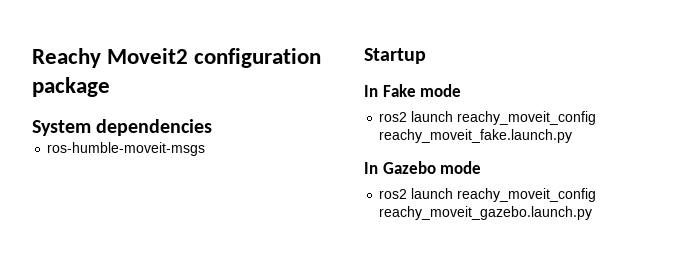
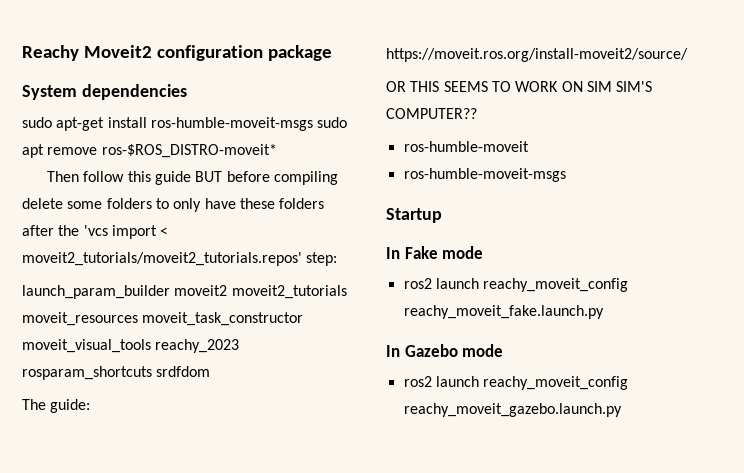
+ sudo apt-get install ros-humble-moveit-msgs sudo apt remove ros-$ROS_DISTRO-moveit*
+ Then follow this guide BUT before compiling delete some folders to only have these folders after the 'vcs import < moveit2_tutorials/moveit2_tutorials.repos' step:
+ launch_param_builder moveit2 moveit2_tutorials moveit_resources moveit_task_constructor moveit_visual_tools reachy_2023 rosparam_shortcuts srdfdom
+ The guide: https://moveit.ros.org/install-moveit2/source/
+ OR THIS SEEMS TO WORK ON SIM SIM'S COMPUTER??
+ ros-humble-moveit

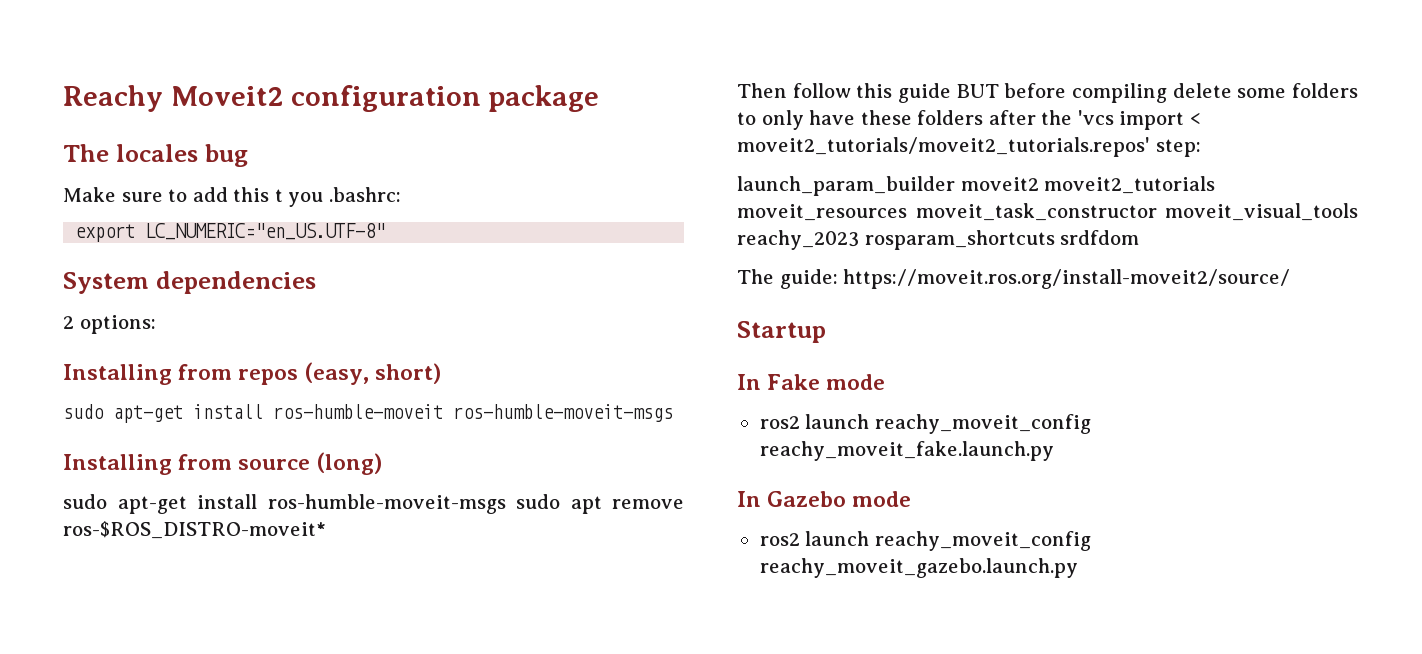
+ The locales bug
+ Make sure to add this t you .bashrc:
+ export LC_NUMERIC="en_US.UTF-8"
  System dependencies
+ 2 options:
+ Installing from repos (easy, short)
+ sudo apt-get install ros-humble-moveit ros-humble-moveit-msgs
+ Installing from source (long)
- OR THIS SEEMS TO WORK ON SIM SIM'S COMPUTER??
- ros-humble-moveit
- ros-humble-moveit-msgs

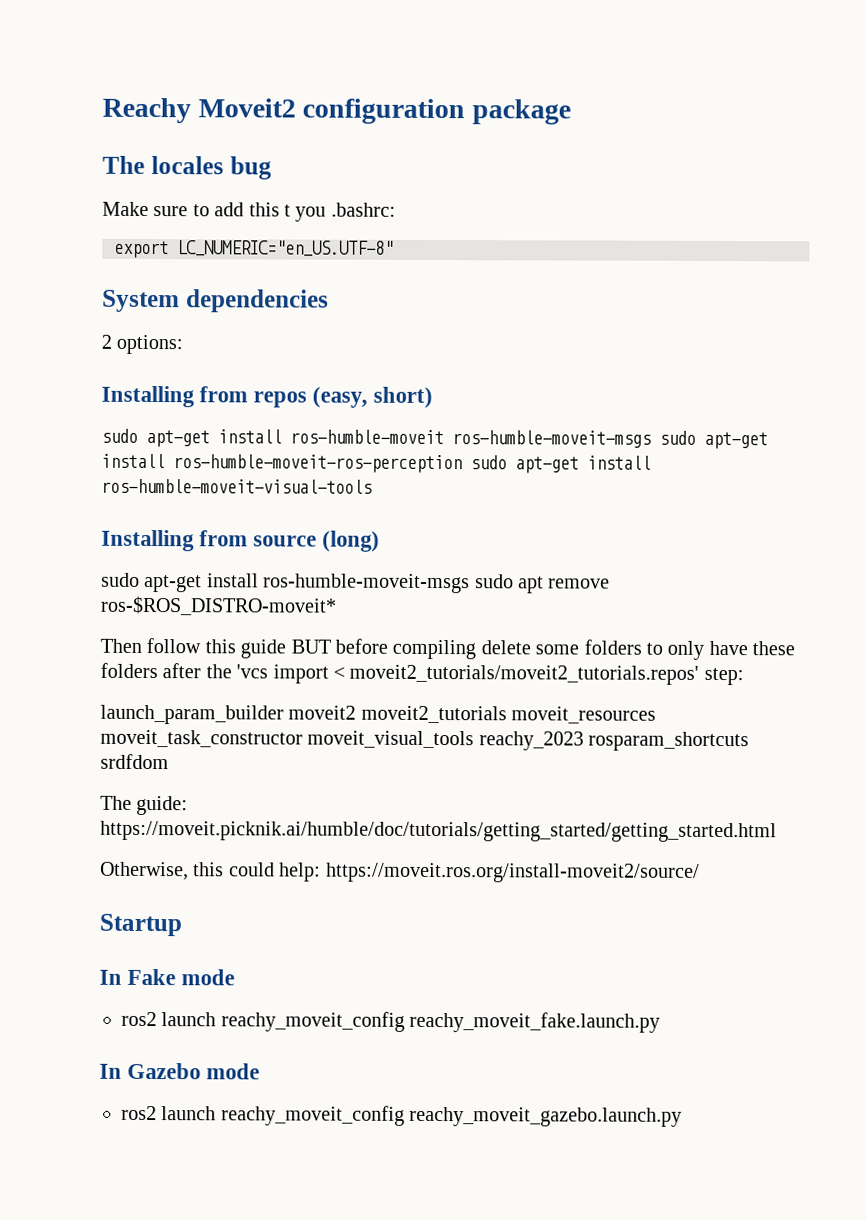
- sudo apt-get install ros-humble-moveit ros-humble-moveit-msgs
+ sudo apt-get install ros-humble-moveit ros-humble-moveit-msgs sudo apt-get install ros-humble-moveit-ros-perception sudo apt-get install ros-humble-moveit-visual-tools
- The guide: https://moveit.ros.org/install-moveit2/source/
+ The guide: https://moveit.picknik.ai/humble/doc/tutorials/getting_started/getting_started.html
+ Otherwise, this could help: https://moveit.ros.org/install-moveit2/source/

